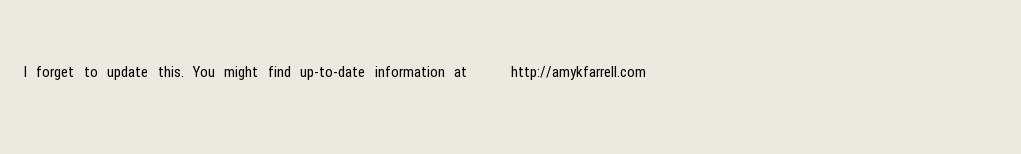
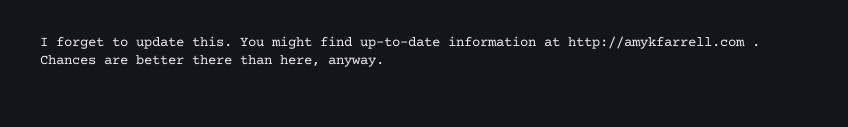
- You might find up-to-date information at http://amykfarrell.com
+ You might find up-to-date information at http://amykfarrell.com . Chances are better there than here, anyway.

